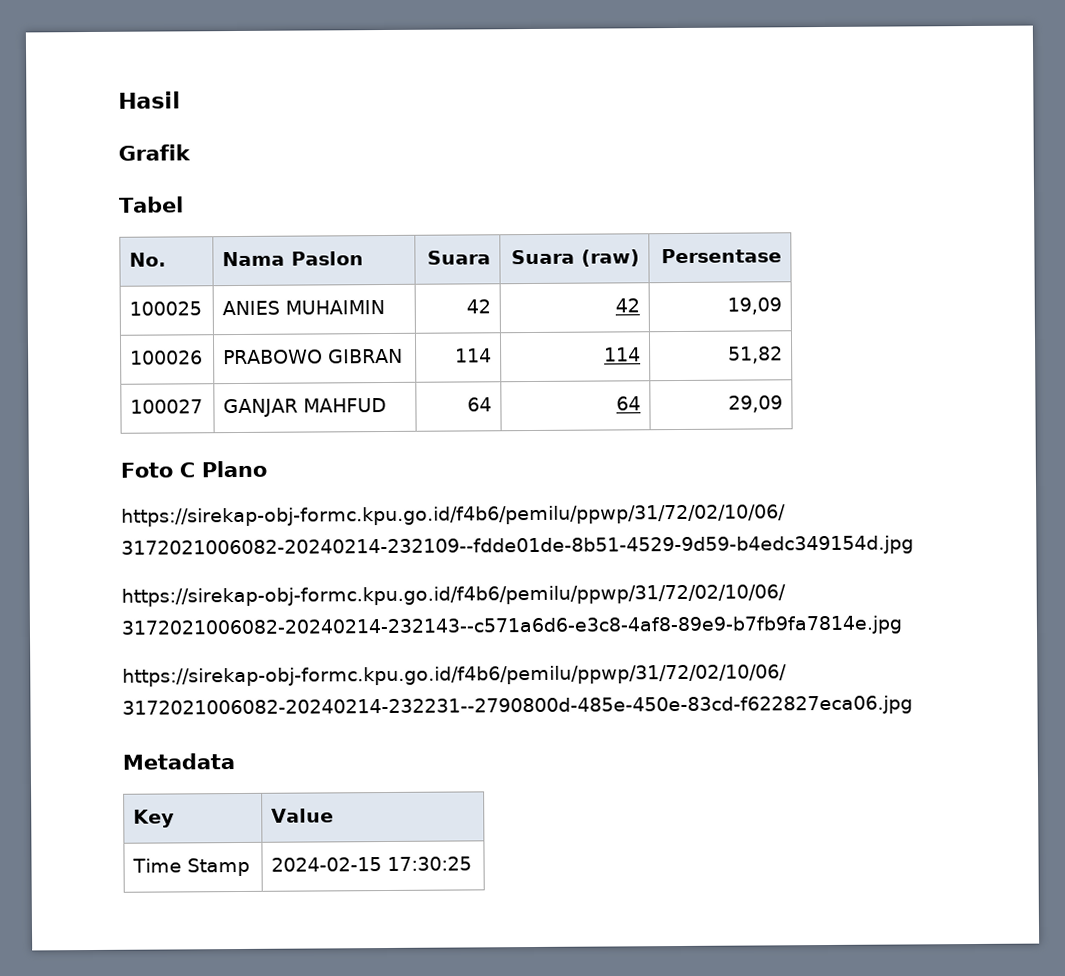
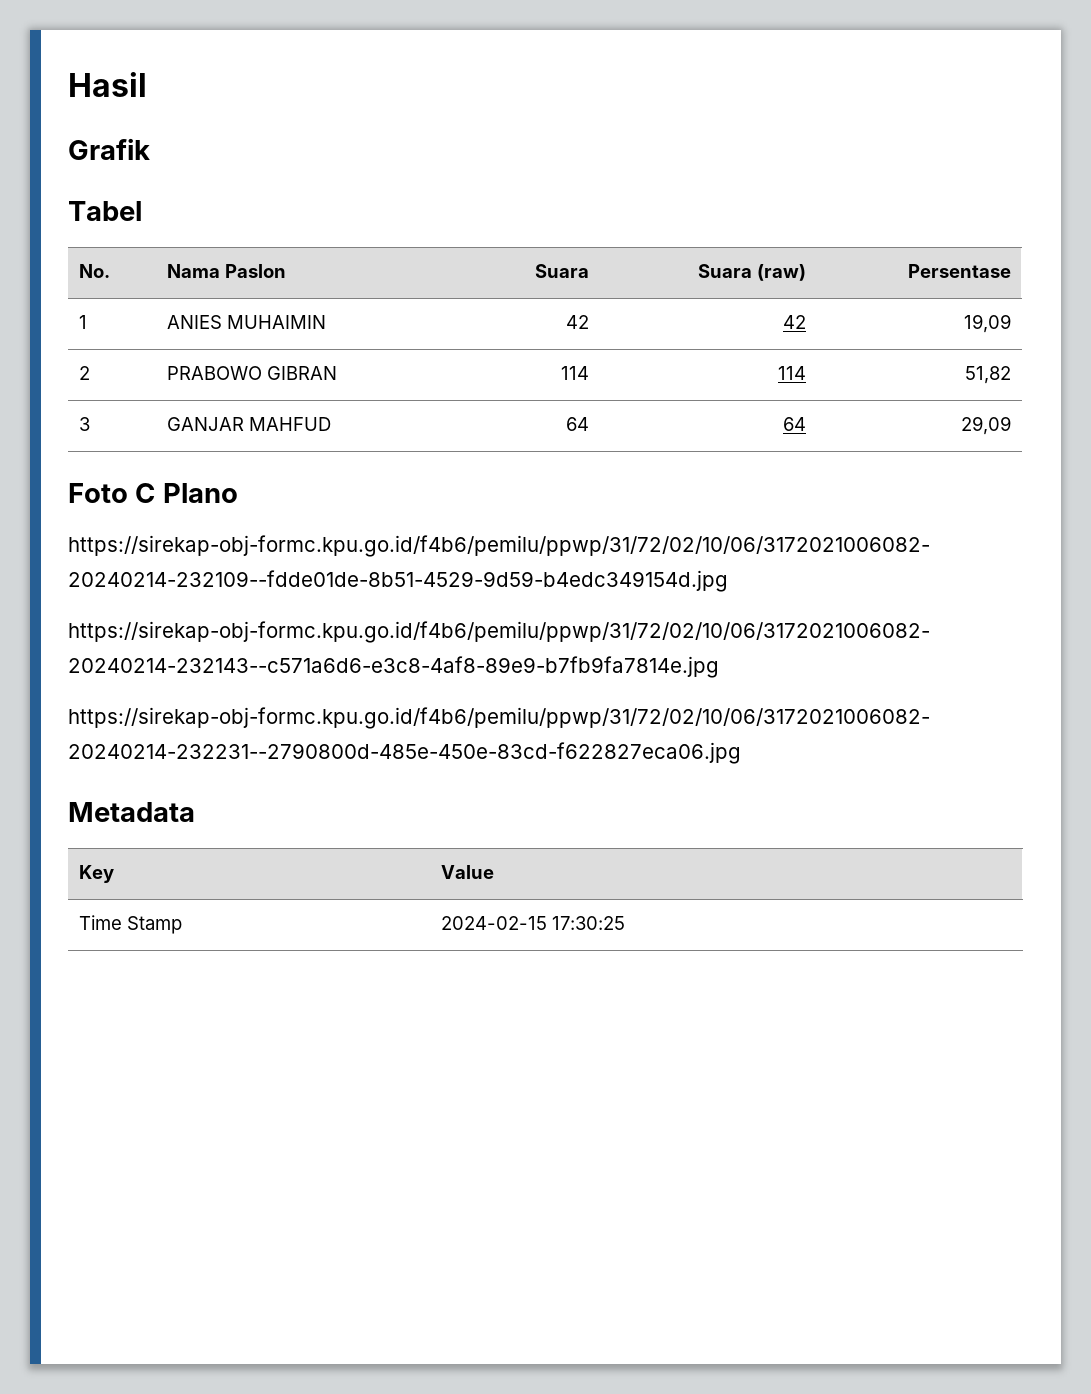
- 100025 | ANIES MUHAIMIN | 42 | 42 | 19,09
+ 1 | ANIES MUHAIMIN | 42 | 42 | 19,09
- 100026 | PRABOWO GIBRAN | 114 | 114 | 51,82
+ 2 | PRABOWO GIBRAN | 114 | 114 | 51,82
- 100027 | GANJAR MAHFUD | 64 | 64 | 29,09
+ 3 | GANJAR MAHFUD | 64 | 64 | 29,09

